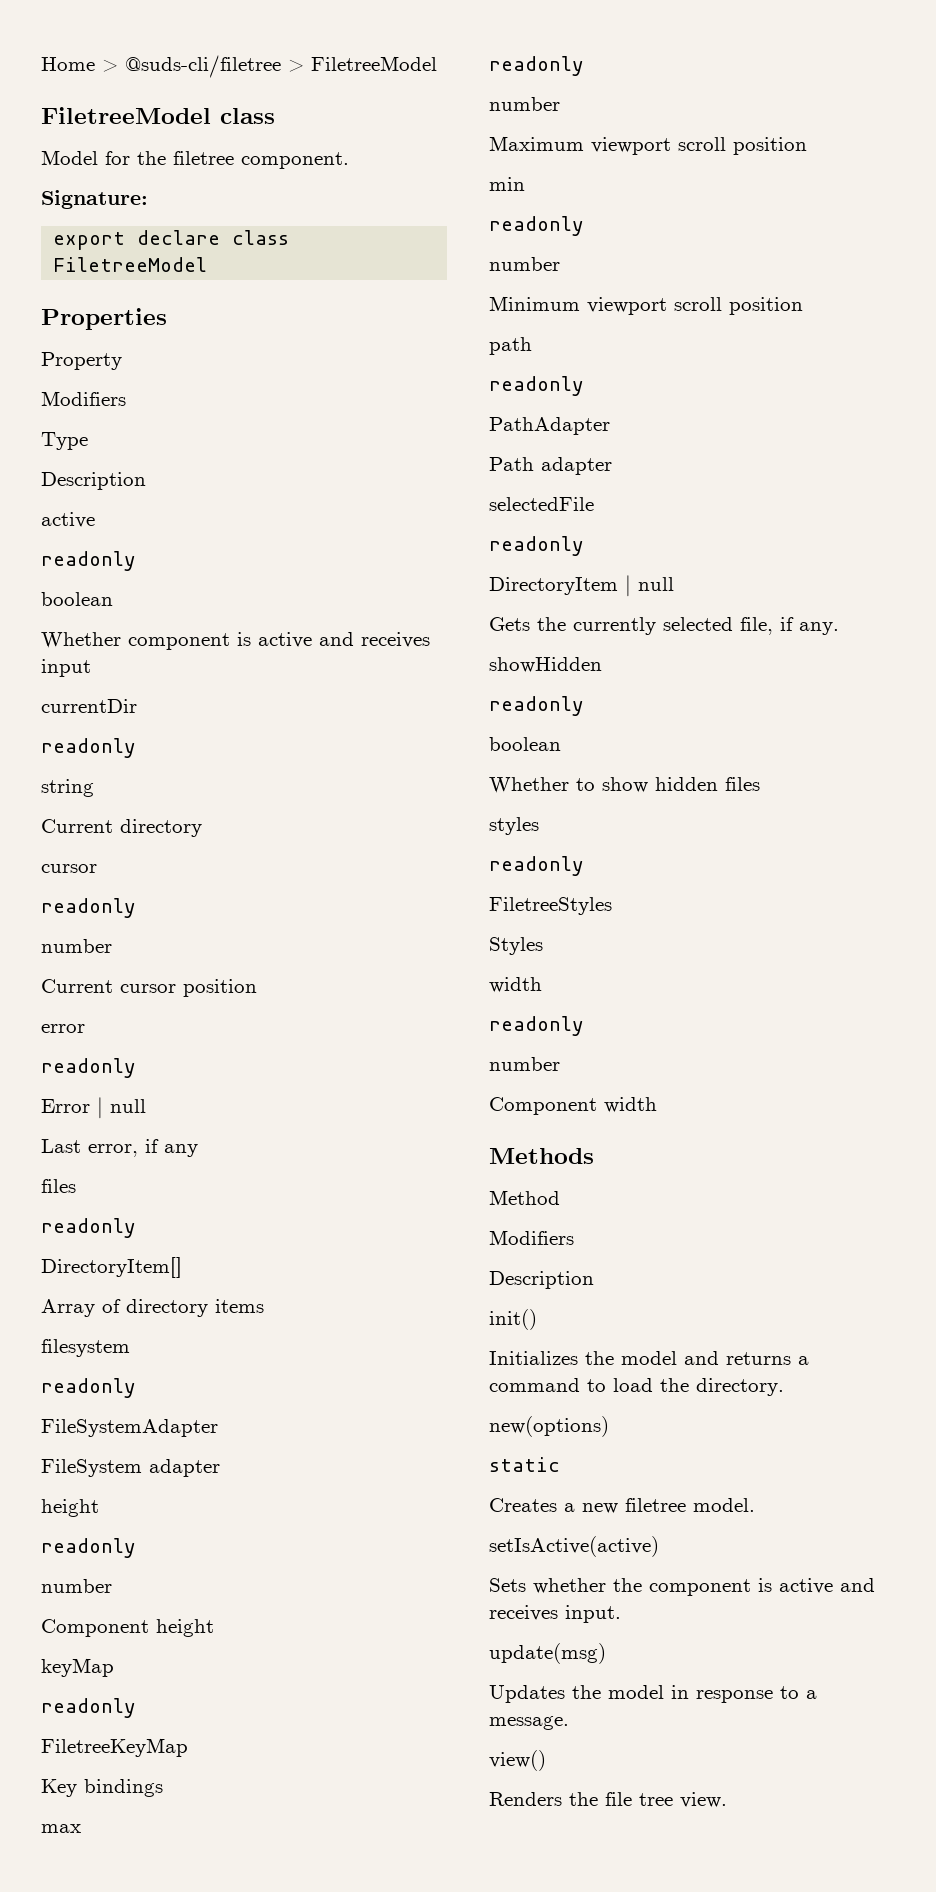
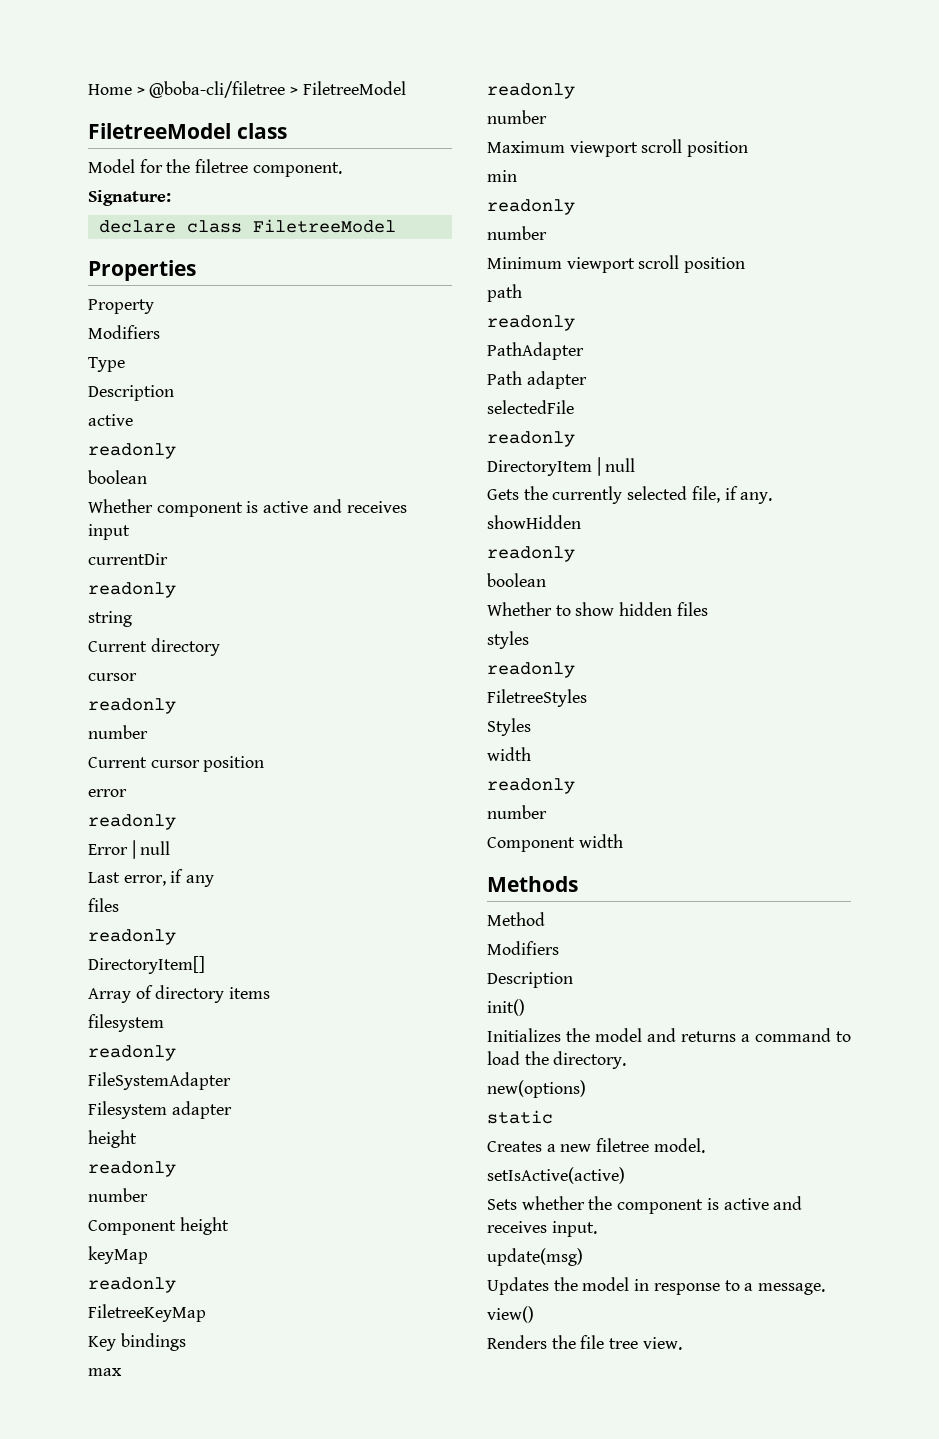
- Home > @suds-cli/filetree > FiletreeModel
+ Home > @boba-cli/filetree > FiletreeModel
- export declare class FiletreeModel
+ declare class FiletreeModel
- FileSystem adapter
+ Filesystem adapter

